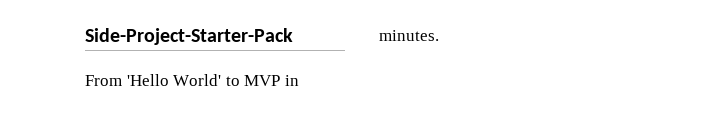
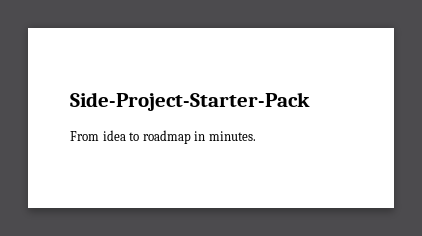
- From 'Hello World' to MVP in minutes.
+ From idea to roadmap in minutes.

